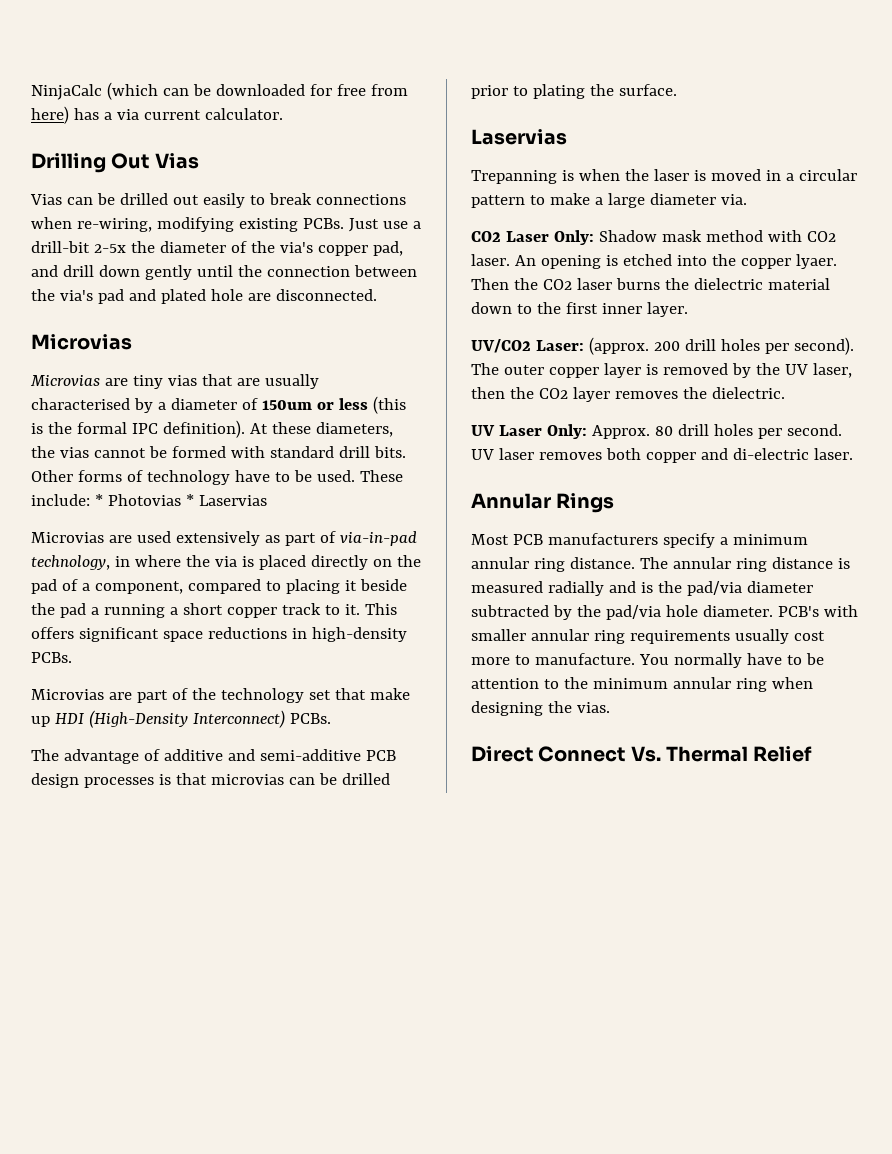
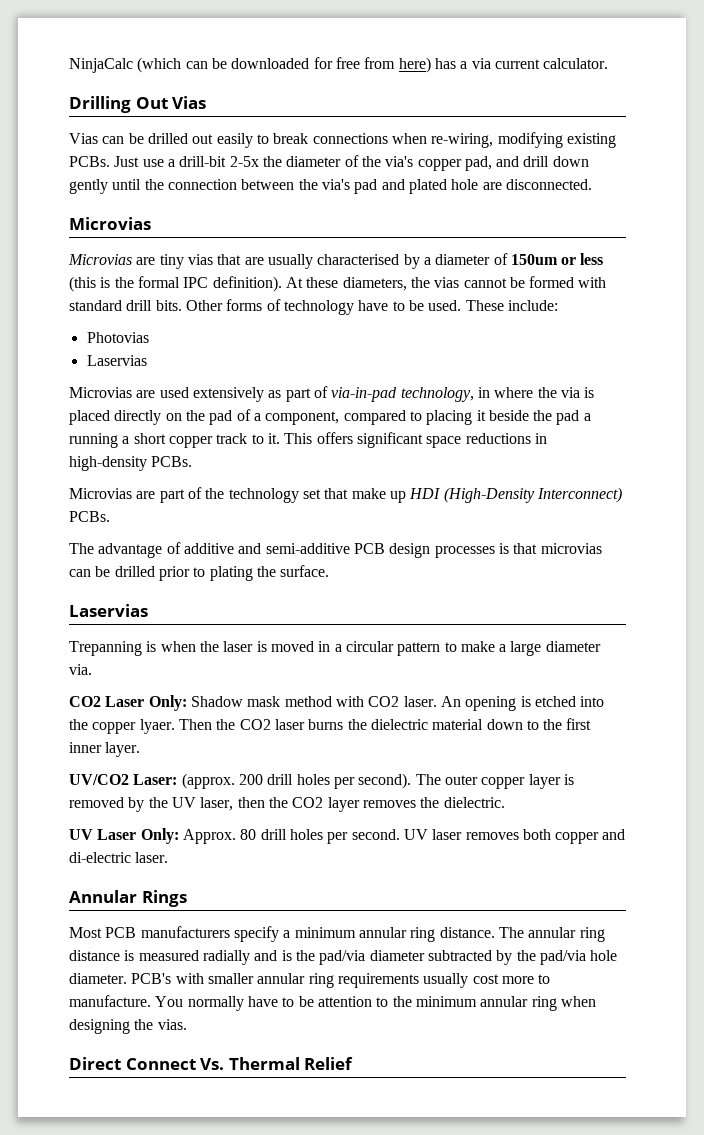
- These include: * Photovias * Laservias
+ These include:
+ Photovias
+ Laservias

